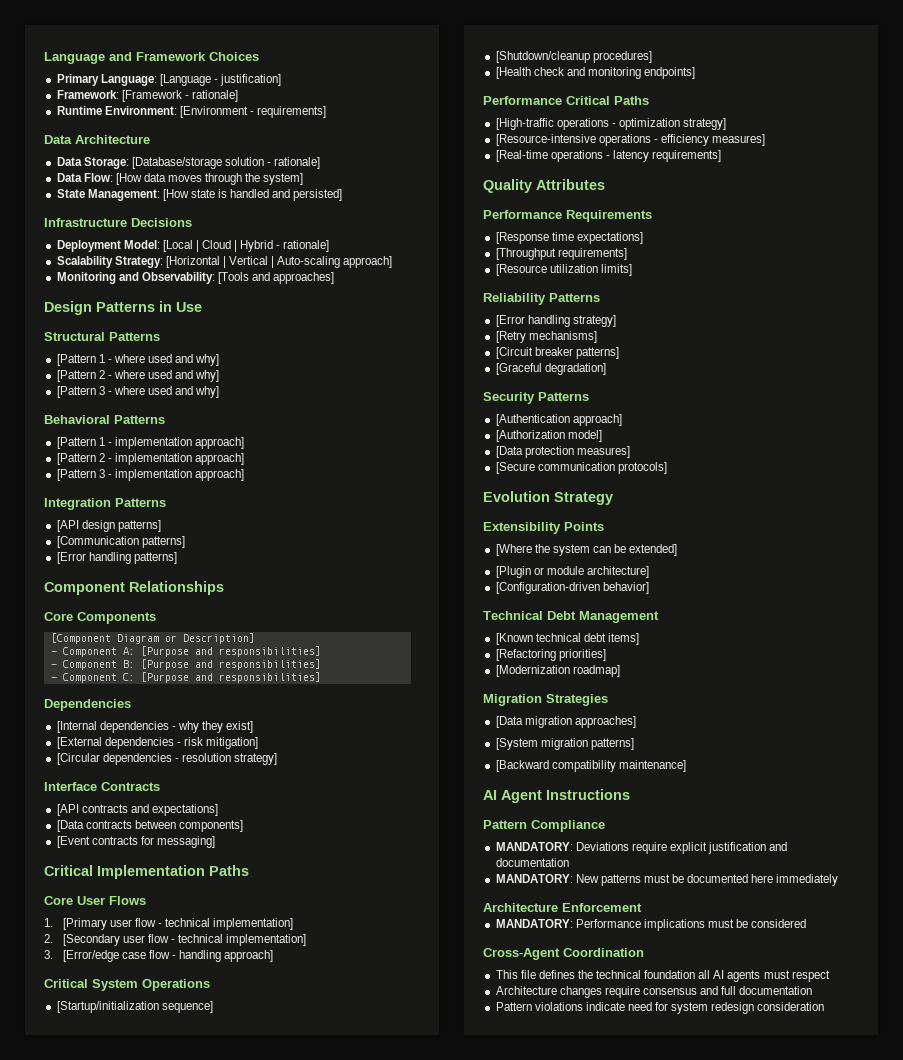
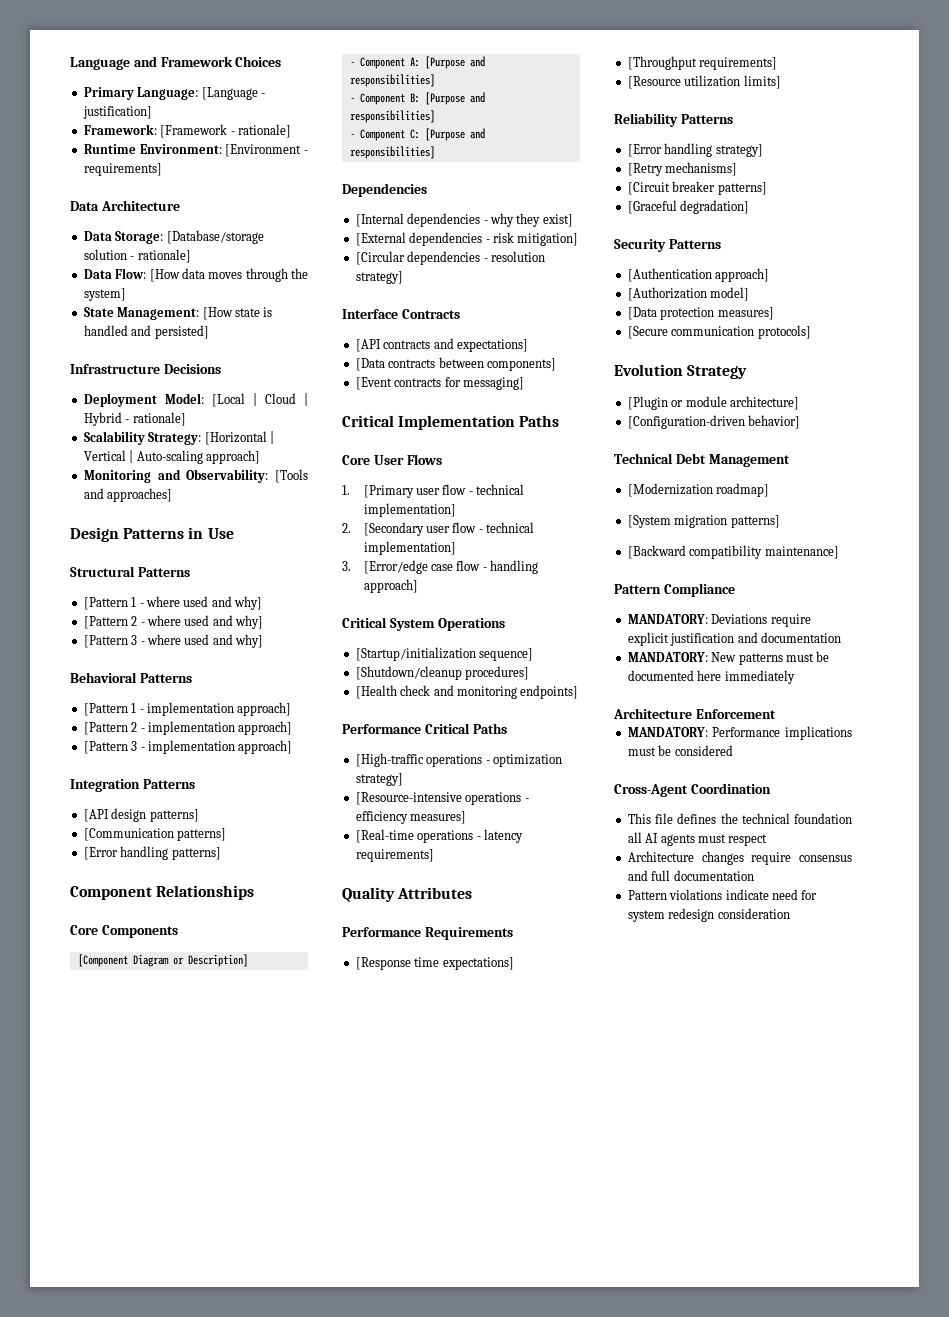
- Extensibility Points
- [Where the system can be extended]
- [Known technical debt items]
- [Refactoring priorities]
  [Modernization roadmap]
- Migration Strategies
- [Data migration approaches]
- AI Agent Instructions

